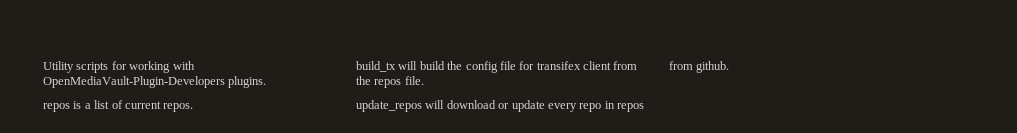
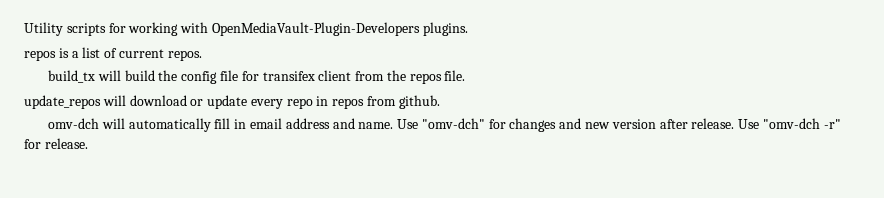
+ omv-dch will automatically fill in email address and name. Use "omv-dch" for changes and new version after release. Use "omv-dch -r" for release.

